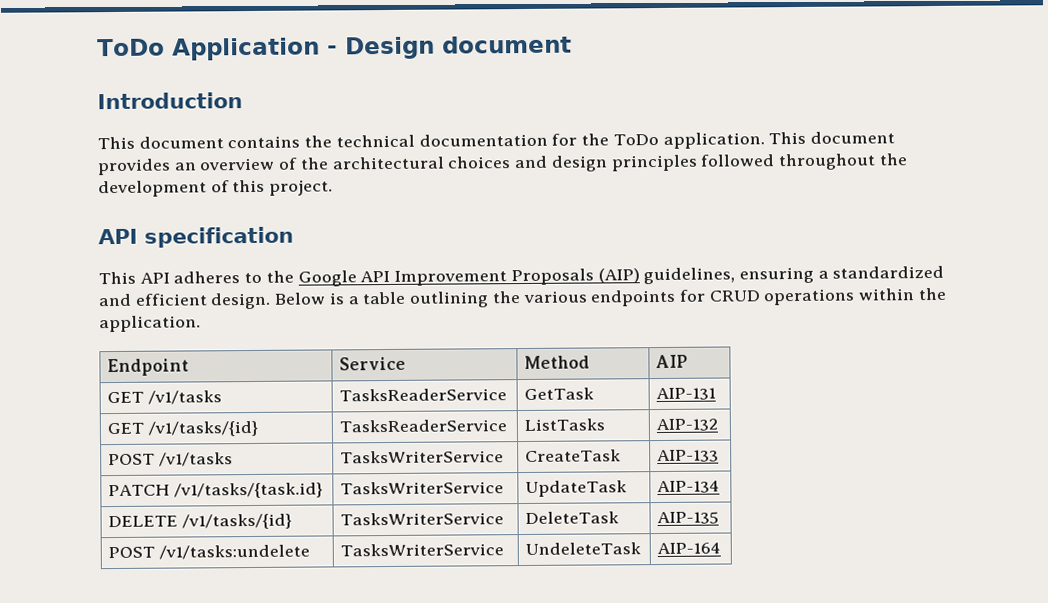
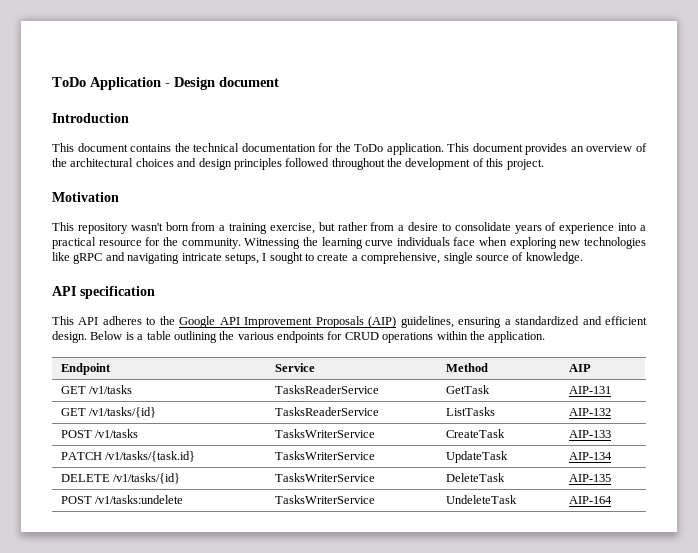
+ Motivation
+ This repository wasn't born from a training exercise, but rather from a desire to consolidate years of experience into a practical resource for the community. Witnessing the learning curve individuals face when exploring new technologies like gRPC and navigating intricate setups, I sought to create a comprehensive, single source of knowledge.

